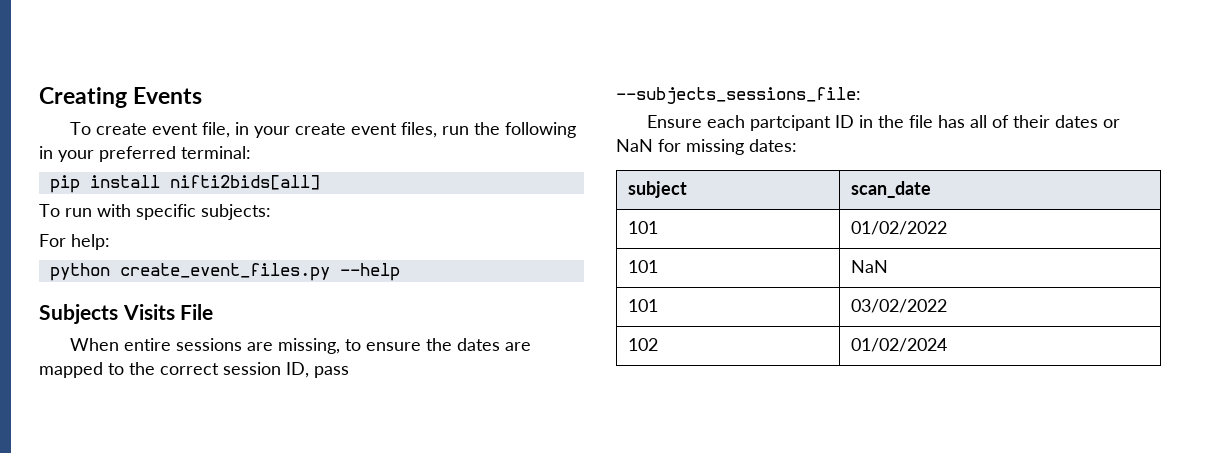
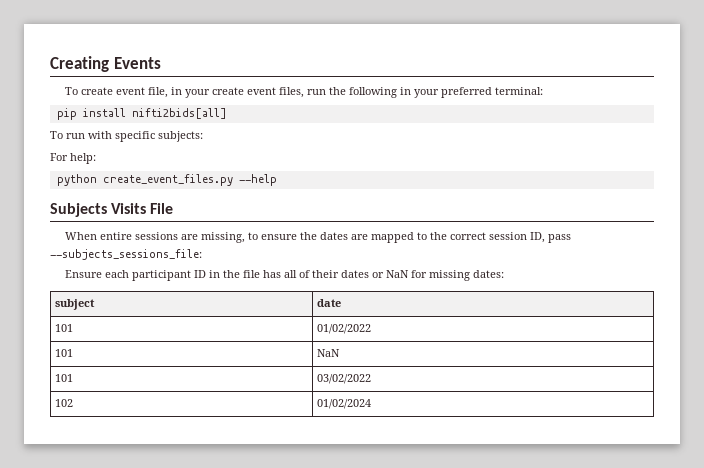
- Ensure each partcipant ID in the file has all of their dates or NaN for missing dates:
+ Ensure each participant ID in the file has all of their dates or NaN for missing dates:
- subject | scan_date
+ subject | date

